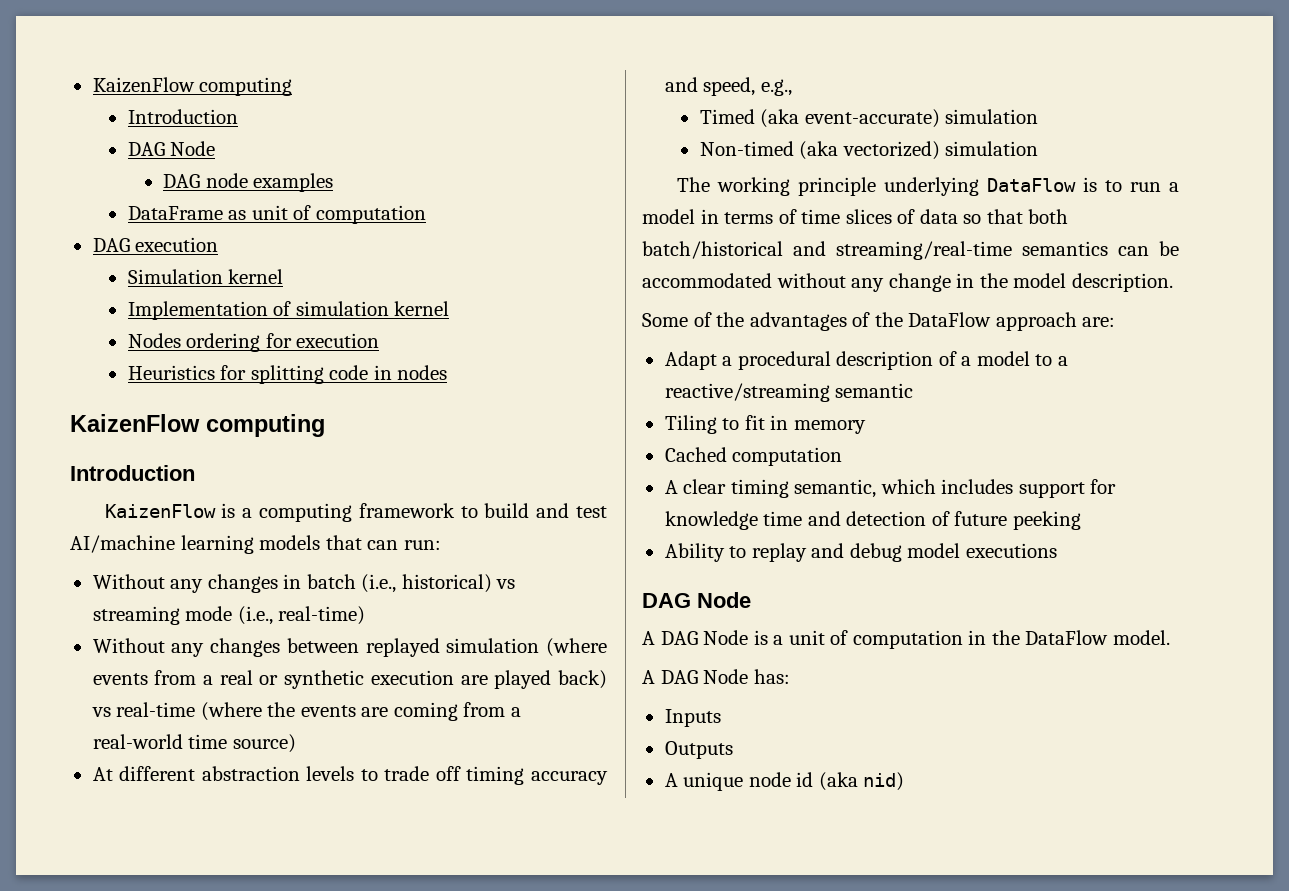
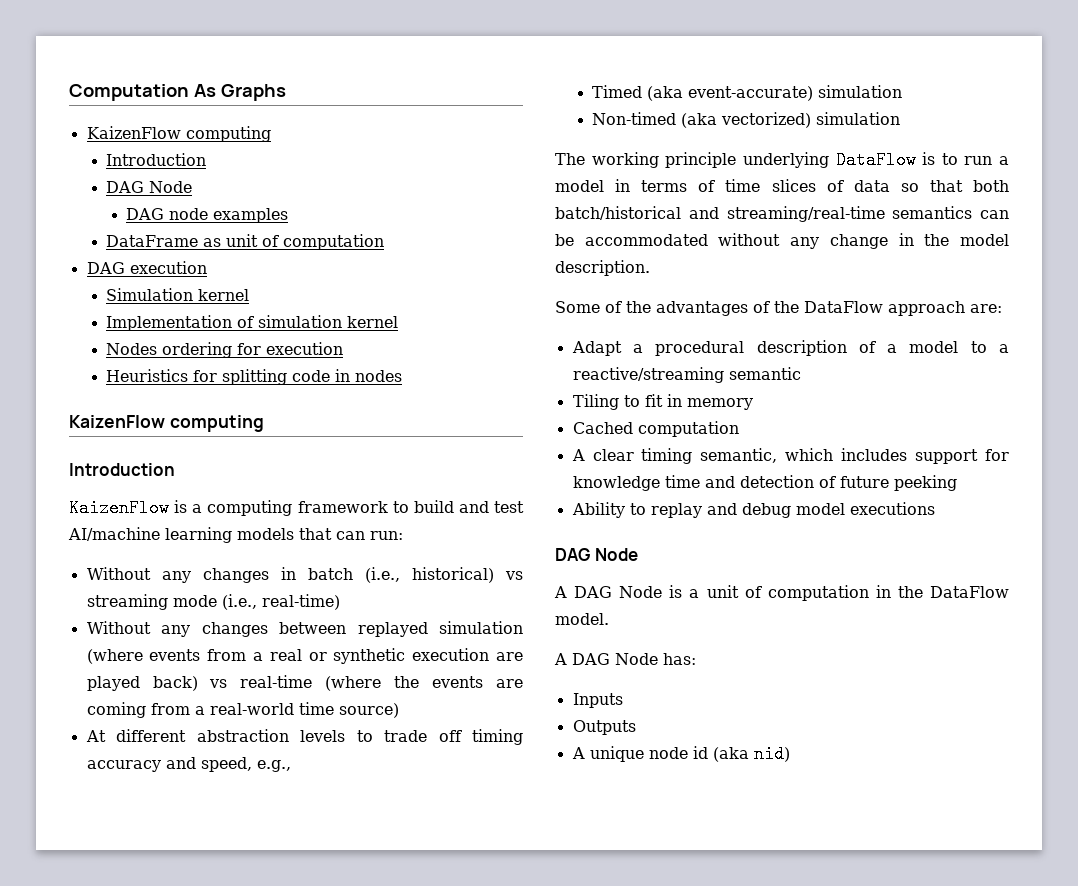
+ Computation As Graphs

